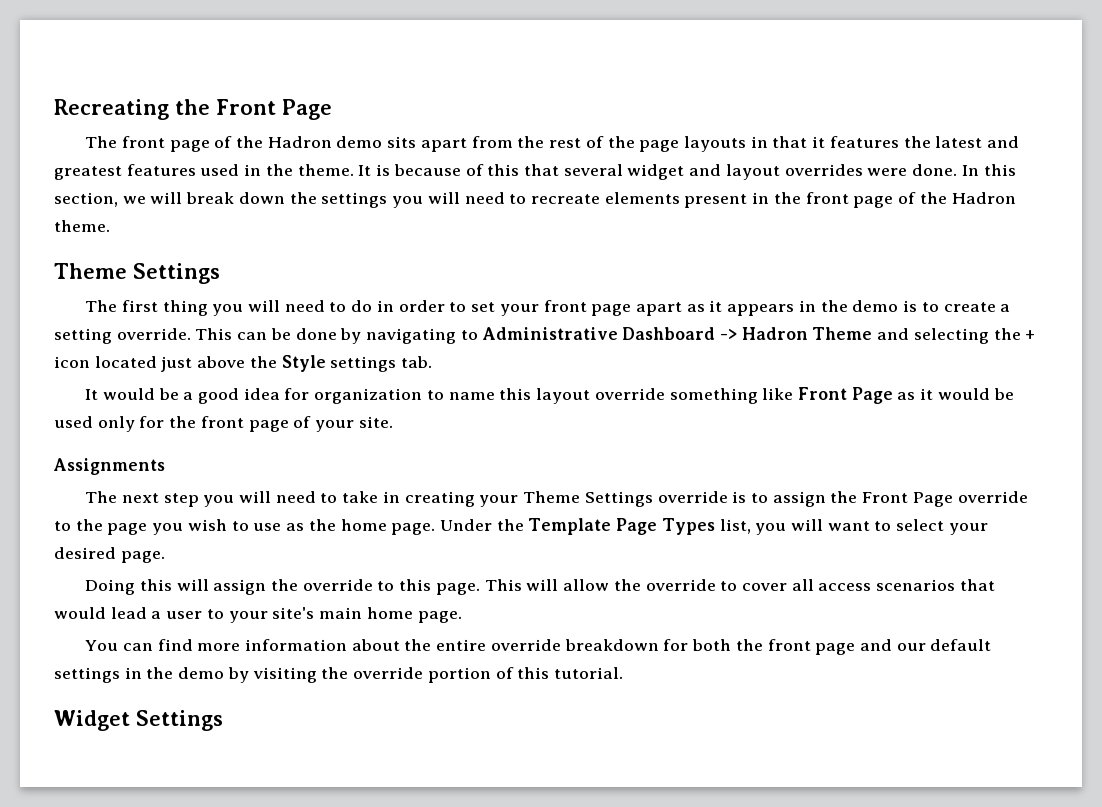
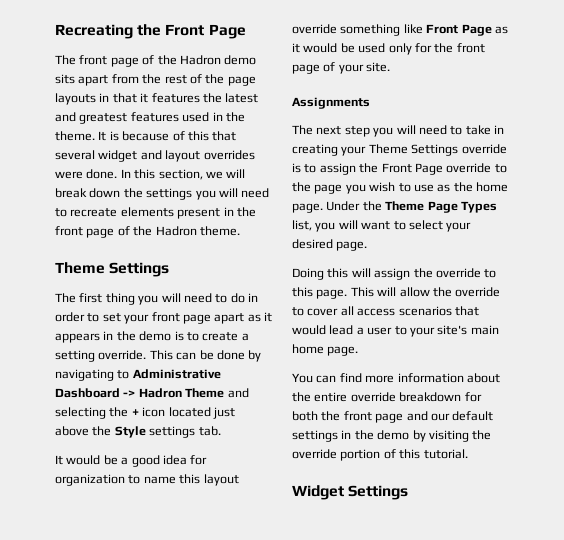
- Under the Template Page Types list, you will want to select your desired page.
+ Under the Theme Page Types list, you will want to select your desired page.

